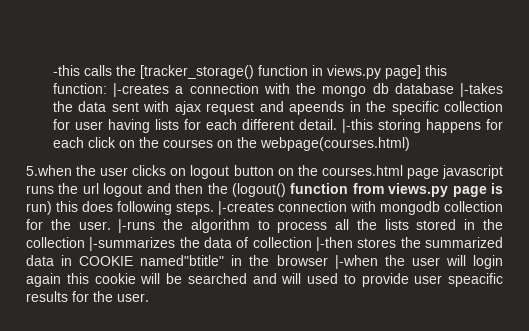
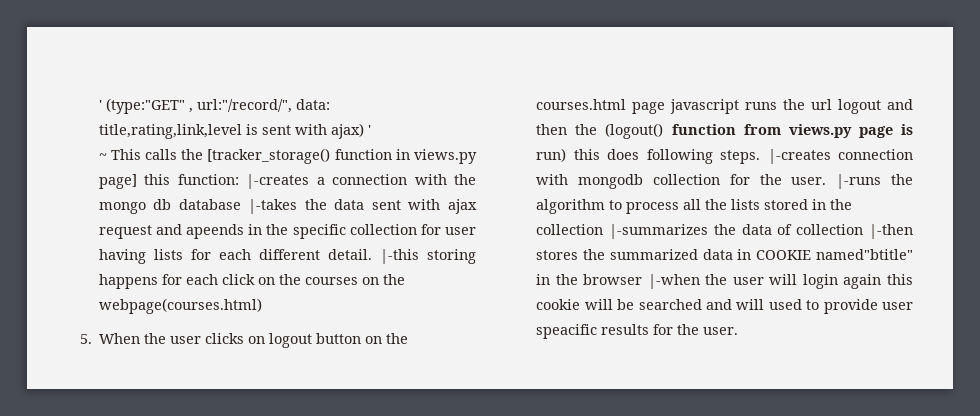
- -this calls the [tracker_storage() function in views.py page] this function: |-creates a connection with the mongo db database |-takes the data sent with ajax request and apeends in the specific collection for user having lists for each different detail.
+ ' (type:"GET" , url:"/record/", data: title,rating,link,level is sent with ajax) '
+ ~ This calls the [tracker_storage() function in views.py page] this function: |-creates a connection with the mongo db database |-takes the data sent with ajax request and apeends in the specific collection for user having lists for each different detail.
- 5.when the user clicks on logout button on the courses.html page javascript runs the url logout and then the (logout() function from views.py page is run) this does following steps.
+ 5. When the user clicks on logout button on the courses.html page javascript runs the url logout and then the (logout() function from views.py page is run) this does following steps.

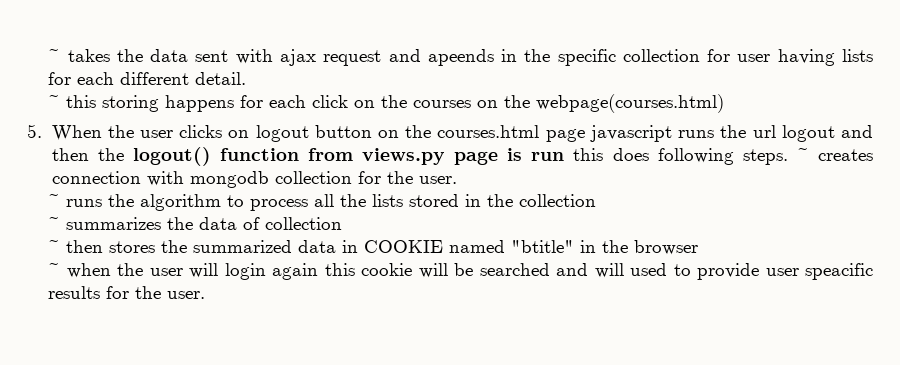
- ' (type:"GET" , url:"/record/", data: title,rating,link,level is sent with ajax) '
- ~ This calls the [tracker_storage() function in views.py page] this function: |-creates a connection with the mongo db database |-takes the data sent with ajax request and apeends in the specific collection for user having lists for each different detail. |-this storing happens for each click on the courses on the webpage(courses.html)
+ ~ takes the data sent with ajax request and apeends in the specific collection for user having lists for each different detail.
+ ~ this storing happens for each click on the courses on the webpage(courses.html)
- 5. When the user clicks on logout button on the courses.html page javascript runs the url logout and then the (logout() function from views.py page is run) this does following steps.
+ 5. When the user clicks on logout button on the courses.html page javascript runs the url logout and then the logout() function from views.py page is run this does following steps.
- |-creates connection with mongodb collection for the user. |-runs the algorithm to process all the lists stored in the collection |-summarizes the data of collection |-then stores the summarized data in COOKIE named"btitle" in the browser |-when the user will login again this cookie will be searched and will used to provide user speacific results for the user.
+ ~ creates connection with mongodb collection for the user.
+ ~ runs the algorithm to process all the lists stored in the collection
+ ~ summarizes the data of collection
+ ~ then stores the summarized data in COOKIE named "btitle" in the browser
+ ~ when the user will login again this cookie will be searched and will used to provide user speacific results for the user.

